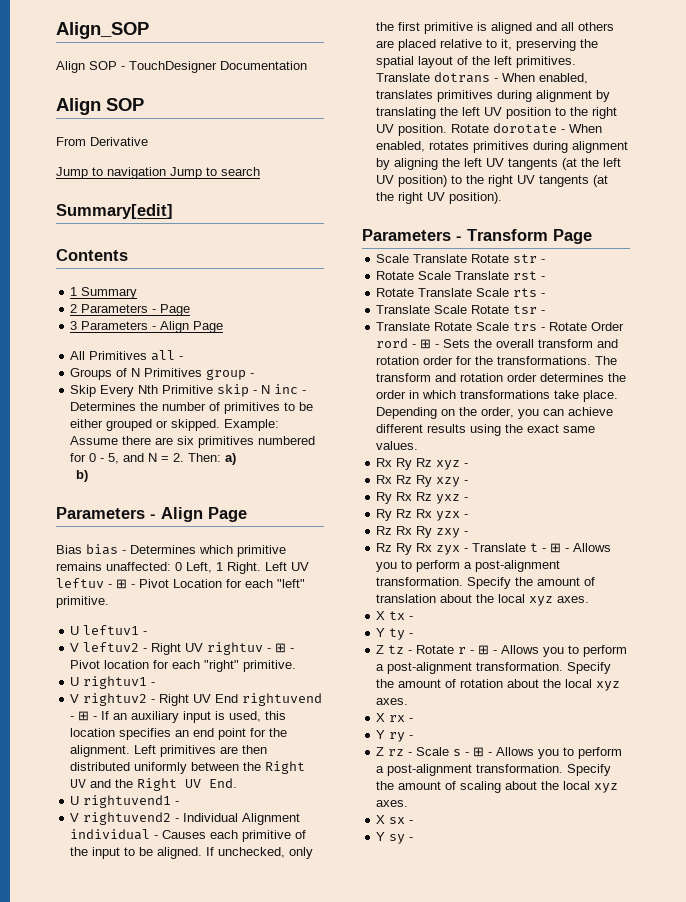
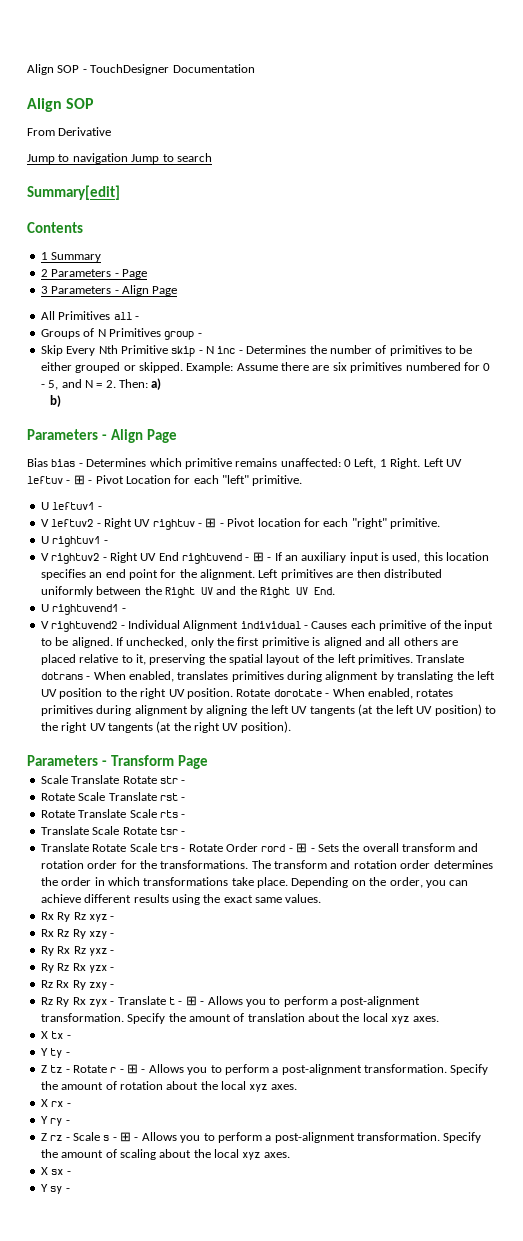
- Align_SOP

